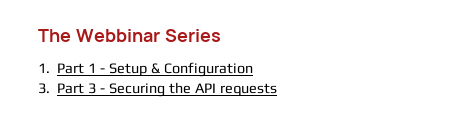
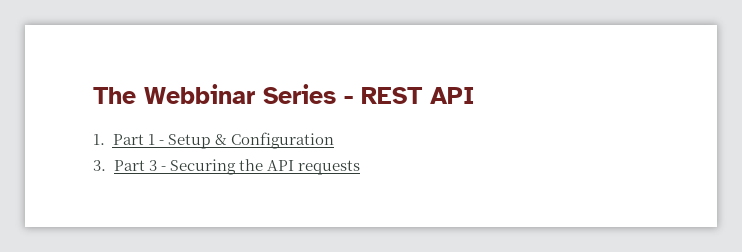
- The Webbinar Series
+ The Webbinar Series - REST API

